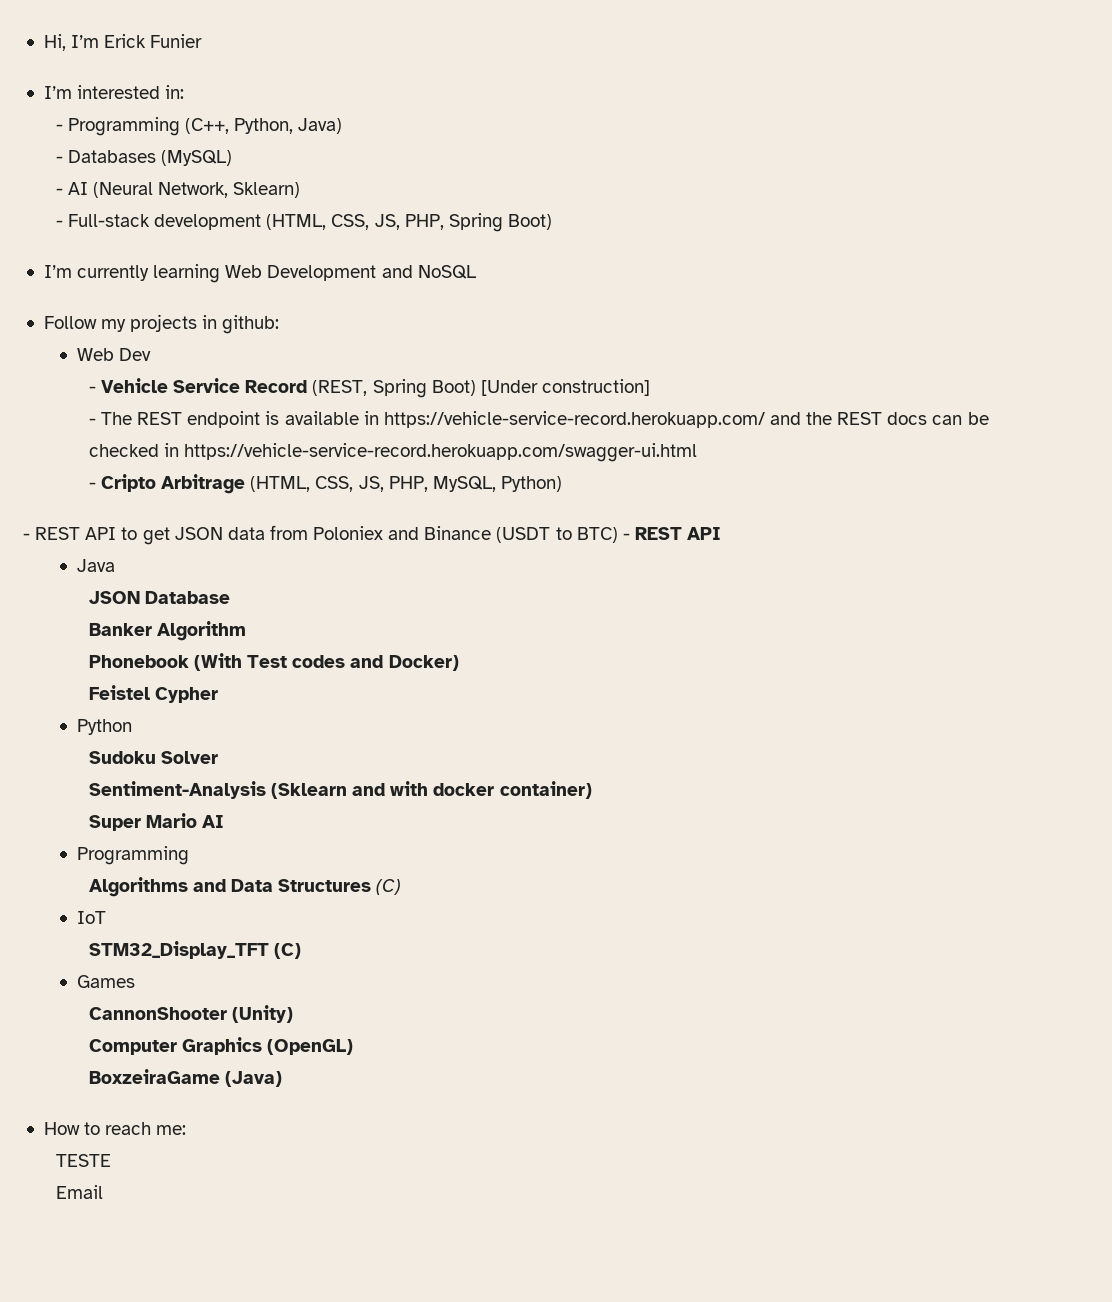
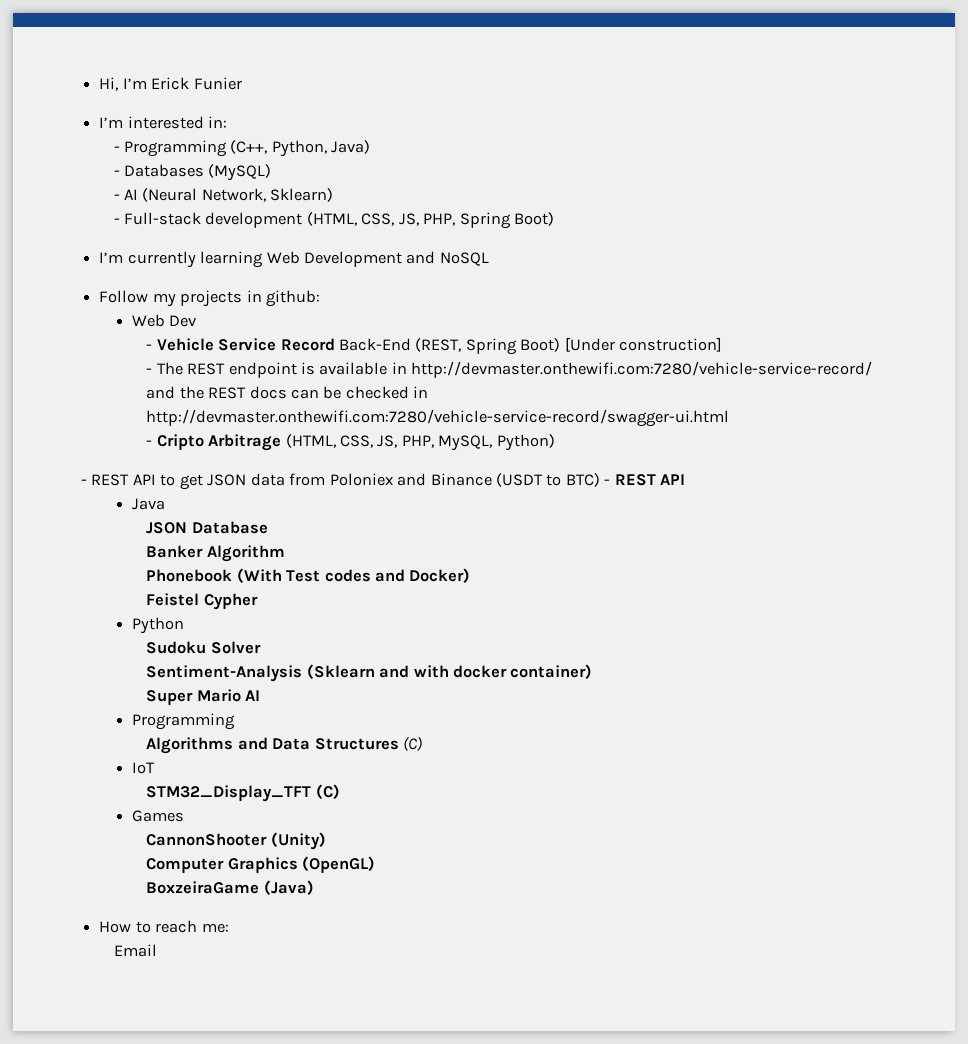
- - Vehicle Service Record (REST, Spring Boot) [Under construction]
+ - Vehicle Service Record Back-End (REST, Spring Boot) [Under construction]
- - The REST endpoint is available in https://vehicle-service-record.herokuapp.com/ and the REST docs can be checked in https://vehicle-service-record.herokuapp.com/swagger-ui.html
+ - The REST endpoint is available in http://devmaster.onthewifi.com:7280/vehicle-service-record/ and the REST docs can be checked in http://devmaster.onthewifi.com:7280/vehicle-service-record/swagger-ui.html
- TESTE

